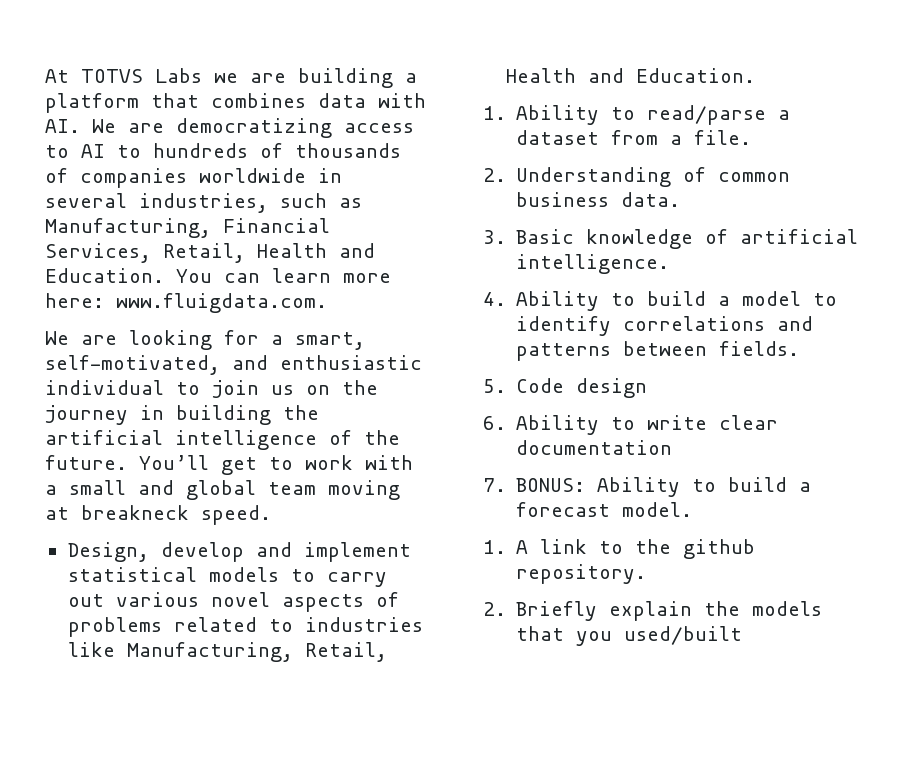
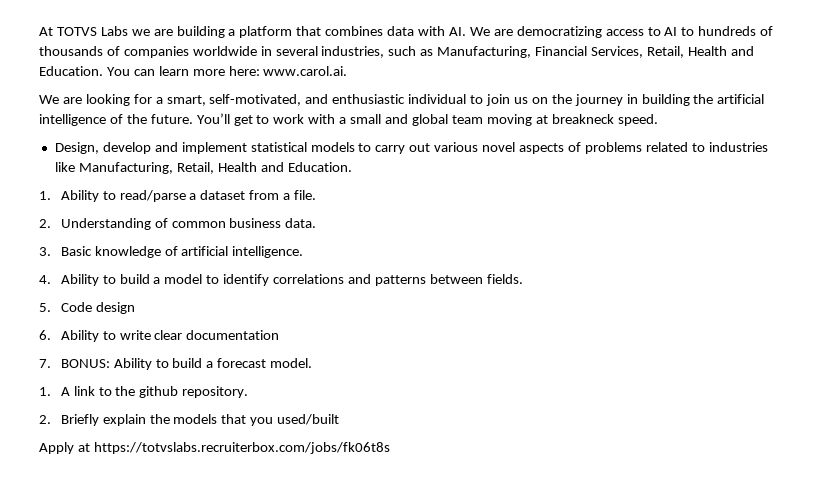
- You can learn more here: www.fluigdata.com.
+ You can learn more here: www.carol.ai.
+ Apply at https://totvslabs.recruiterbox.com/jobs/fk06t8s

